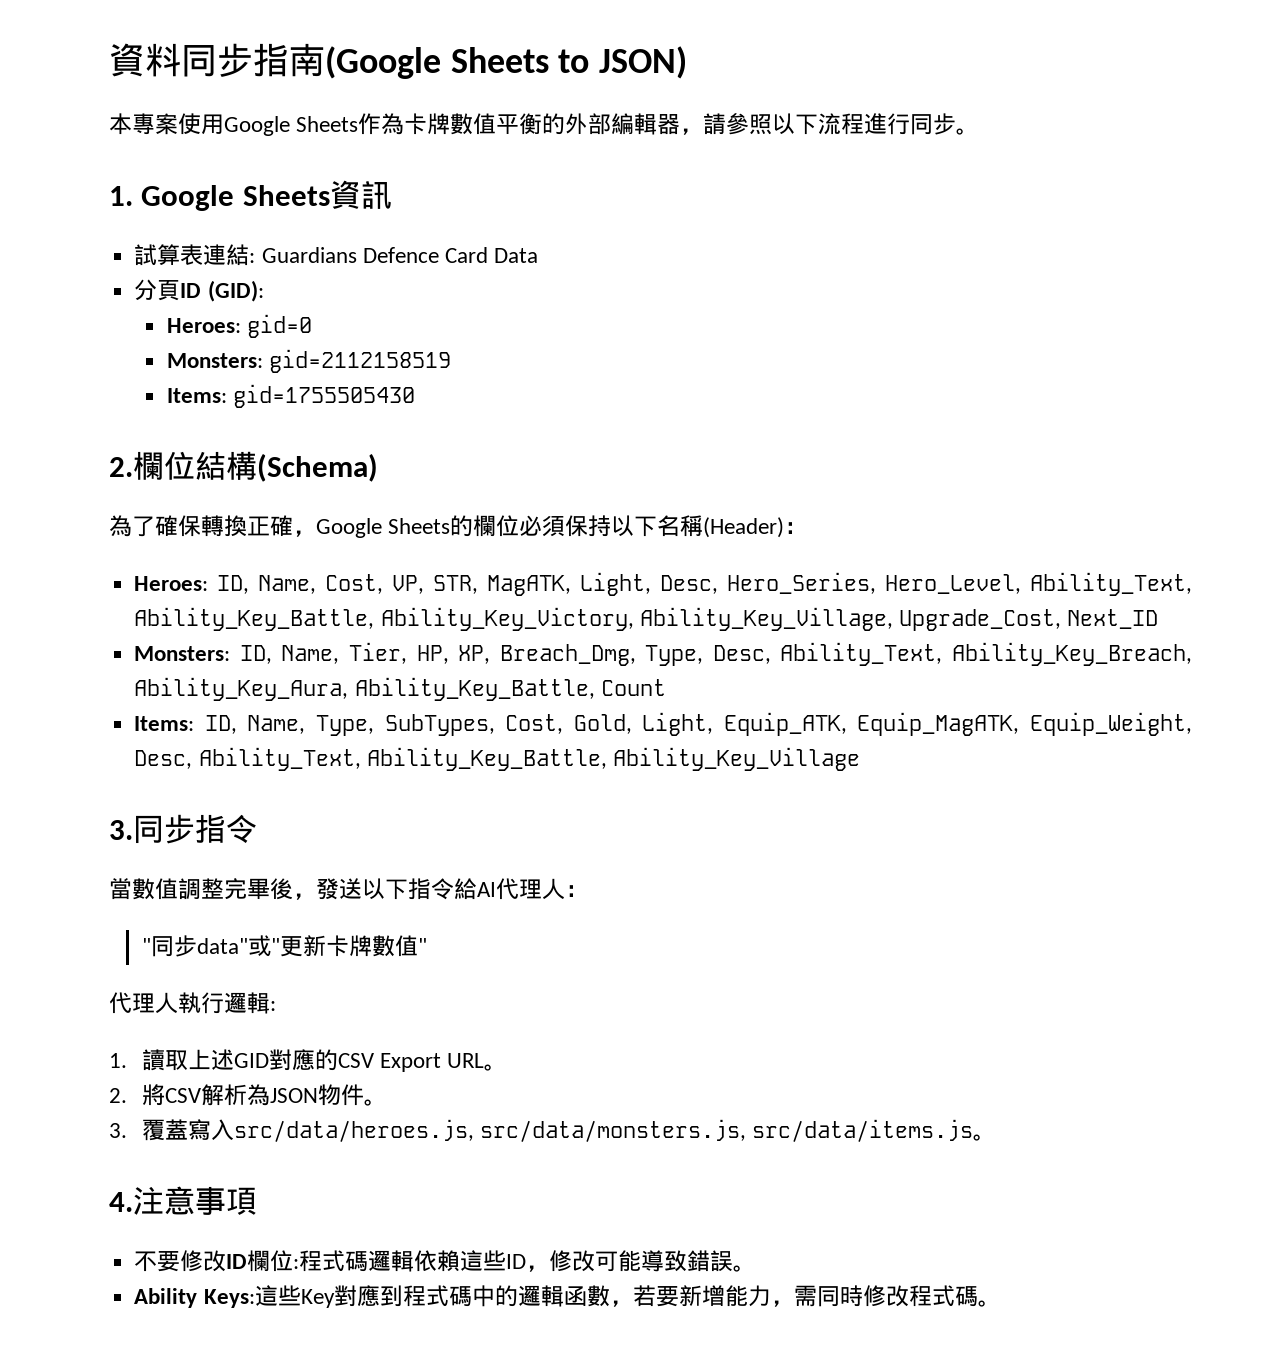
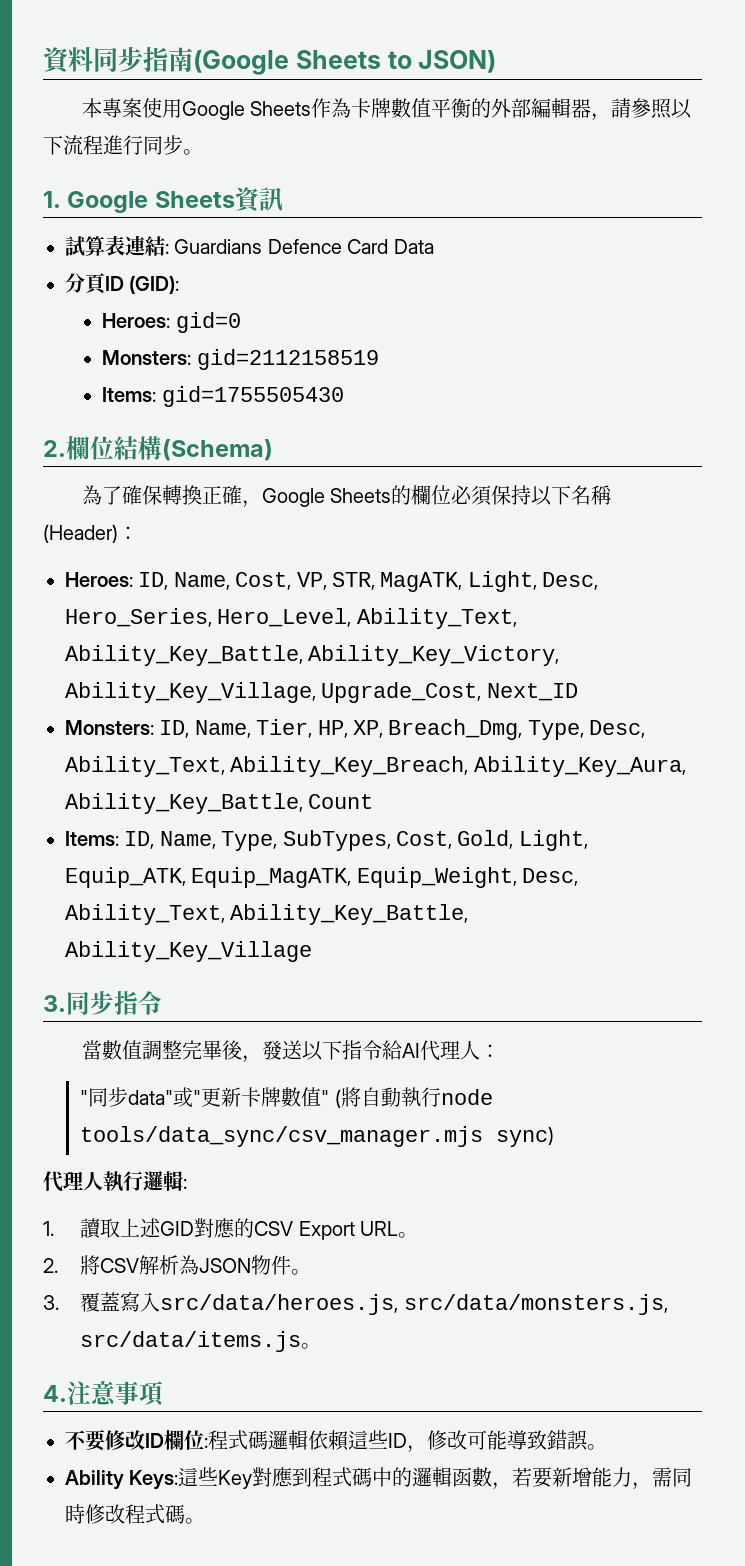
- "同步data"或"更新卡牌數值"
+ "同步data"或"更新卡牌數值" (將自動執行node tools/data_sync/csv_manager.mjs sync)

